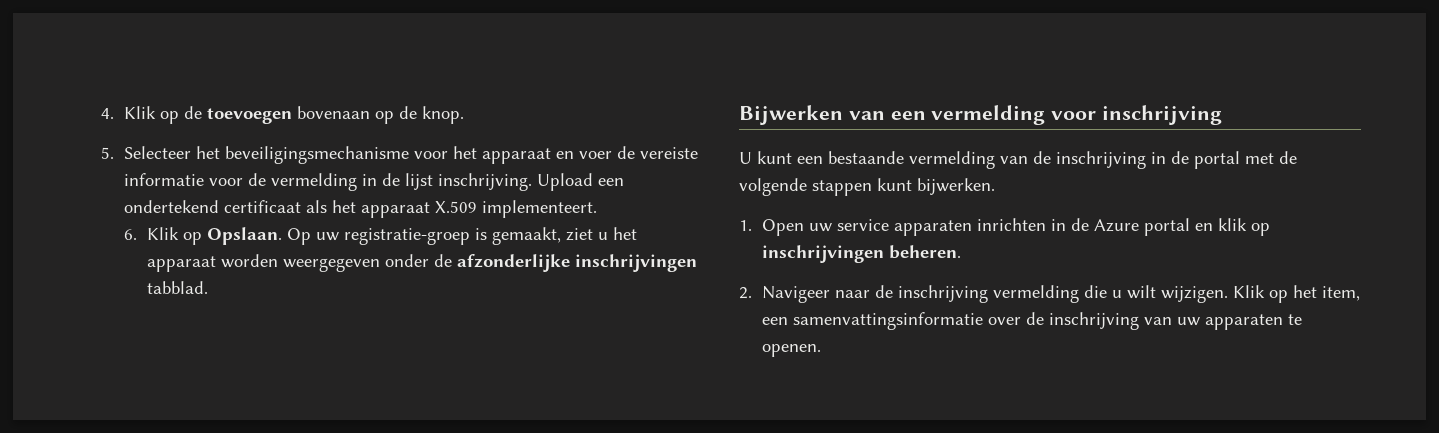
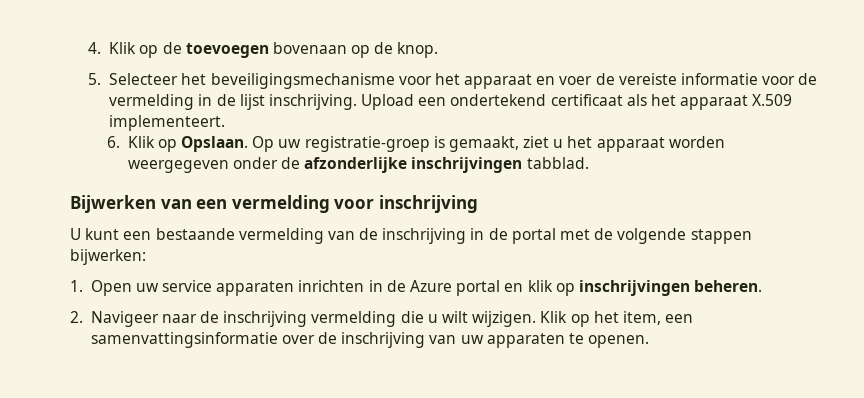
- U kunt een bestaande vermelding van de inschrijving in de portal met de volgende stappen kunt bijwerken.
+ U kunt een bestaande vermelding van de inschrijving in de portal met de volgende stappen bijwerken:

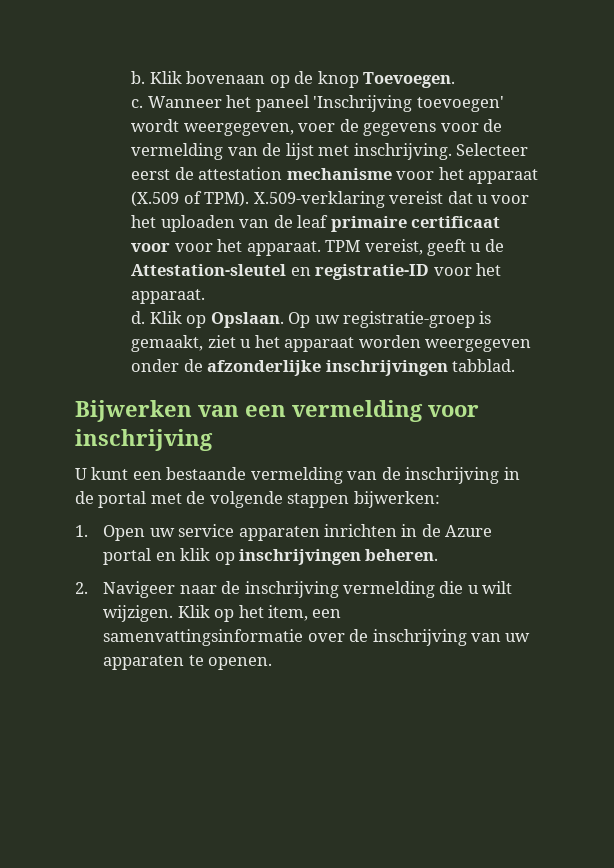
- 4. Klik op de toevoegen bovenaan op de knop.
- 5. Selecteer het beveiligingsmechanisme voor het apparaat en voer de vereiste informatie voor de vermelding in de lijst inschrijving. Upload een ondertekend certificaat als het apparaat X.509 implementeert.
- 6. Klik op Opslaan.
+ b. Klik bovenaan op de knop Toevoegen.
+ c. Wanneer het paneel 'Inschrijving toevoegen' wordt weergegeven, voer de gegevens voor de vermelding van de lijst met inschrijving. Selecteer eerst de attestation mechanisme voor het apparaat (X.509 of TPM). X.509-verklaring vereist dat u voor het uploaden van de leaf primaire certificaat voor voor het apparaat. TPM vereist, geeft u de Attestation-sleutel en registratie-ID voor het apparaat.
+ d. Klik op Opslaan.

